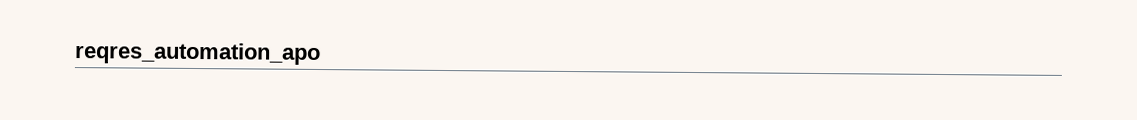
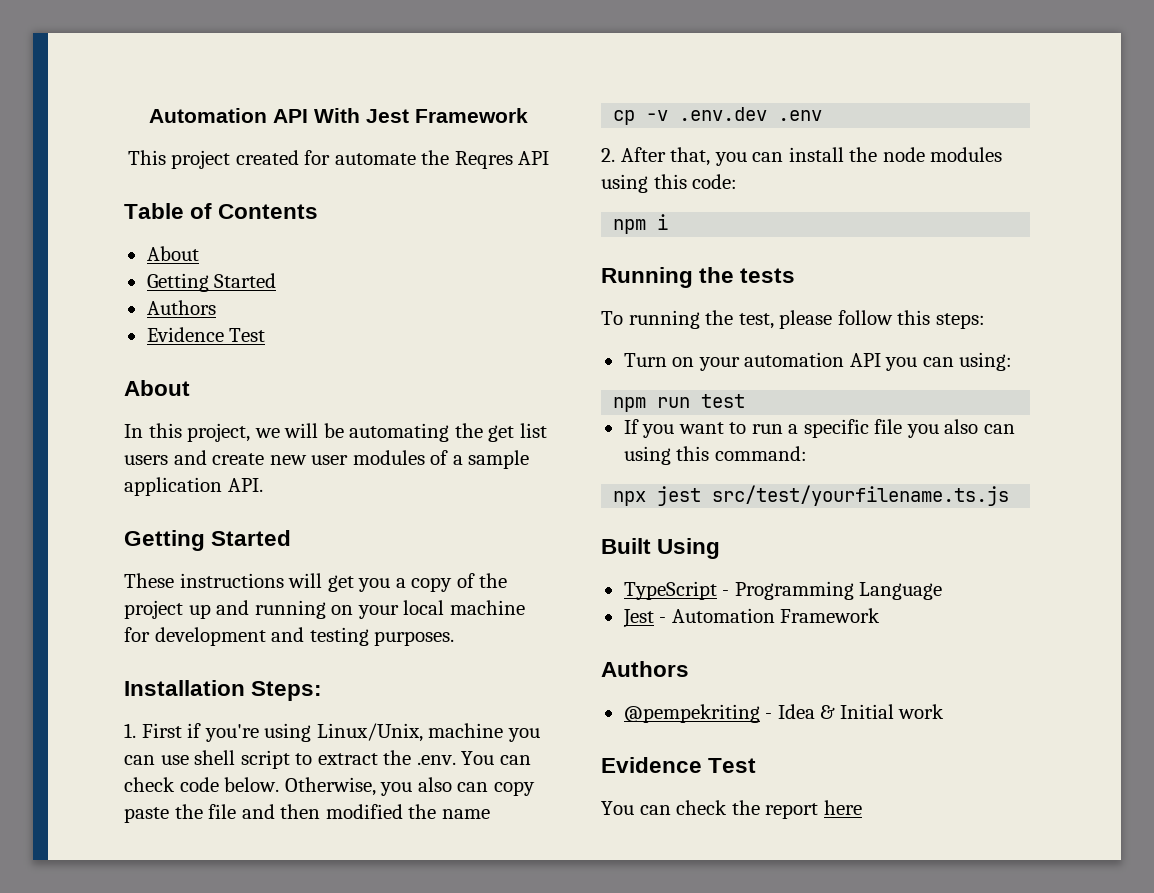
- reqres_automation_apo
+ Automation API With Jest Framework
+ This project created for automate the Reqres API
+ Table of Contents
+ About
+ Getting Started
+ Authors
+ Evidence Test
+ About
+ In this project, we will be automating the get list users and create new user modules of a sample application API.
+ Getting Started
+ These instructions will get you a copy of the project up and running on your local machine for development and testing purposes.
+ Installation Steps:
+ 1. First if you're using Linux/Unix, machine you can use shell script to extract the .env. You can check code below. Otherwise, you also can copy paste the file and then modified the name
+ cp -v .env.dev .env
+ 2. After that, you can install the node modules using this code:
+ npm i
+ Running the tests
+ To running the test, please follow this steps:
+ Turn on your automation API you can using:
+ npm run test
+ If you want to run a specific file you also can using this command:
+ npx jest src/test/yourfilename.ts.js
+ Built Using
+ TypeScript - Programming Language
+ Jest - Automation Framework
+ Authors
+ @pempekriting - Idea & Initial work
+ Evidence Test
+ You can check the report here

